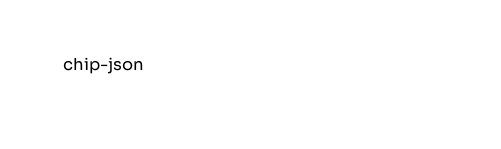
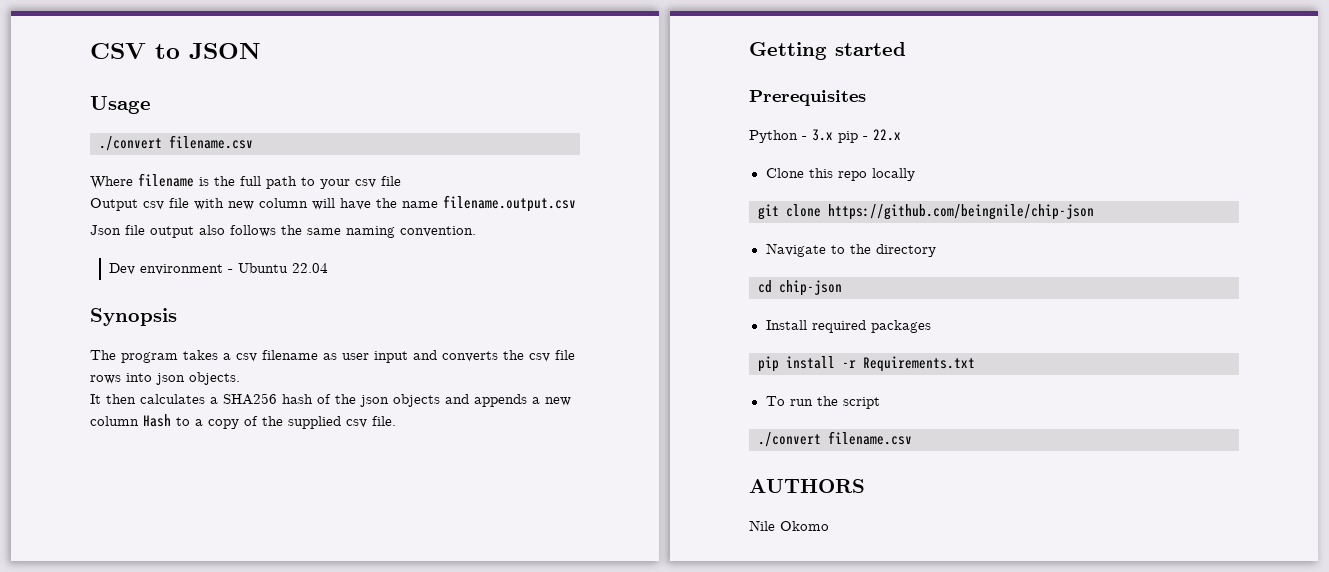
- chip-json
+ CSV to JSON
+ Usage
+ ./convert filename.csv
+ Where filename is the full path to your csv file
+ Output csv file with new column will have the name filename.output.csv
+ Json file output also follows the same naming convention.
+ Dev environment - Ubuntu 22.04
+ Synopsis
+ The program takes a csv filename as user input and converts the csv file rows into json objects.
+ It then calculates a SHA256 hash of the json objects and appends a new column Hash to a copy of the supplied csv file.
+ Getting started
+ Prerequisites
+ Python - 3.x pip - 22.x
+ Clone this repo locally
+ git clone https://github.com/beingnile/chip-json
+ Navigate to the directory
+ cd chip-json
+ Install required packages
+ pip install -r Requirements.txt
+ To run the script
+ ./convert filename.csv
+ AUTHORS
+ Nile Okomo

